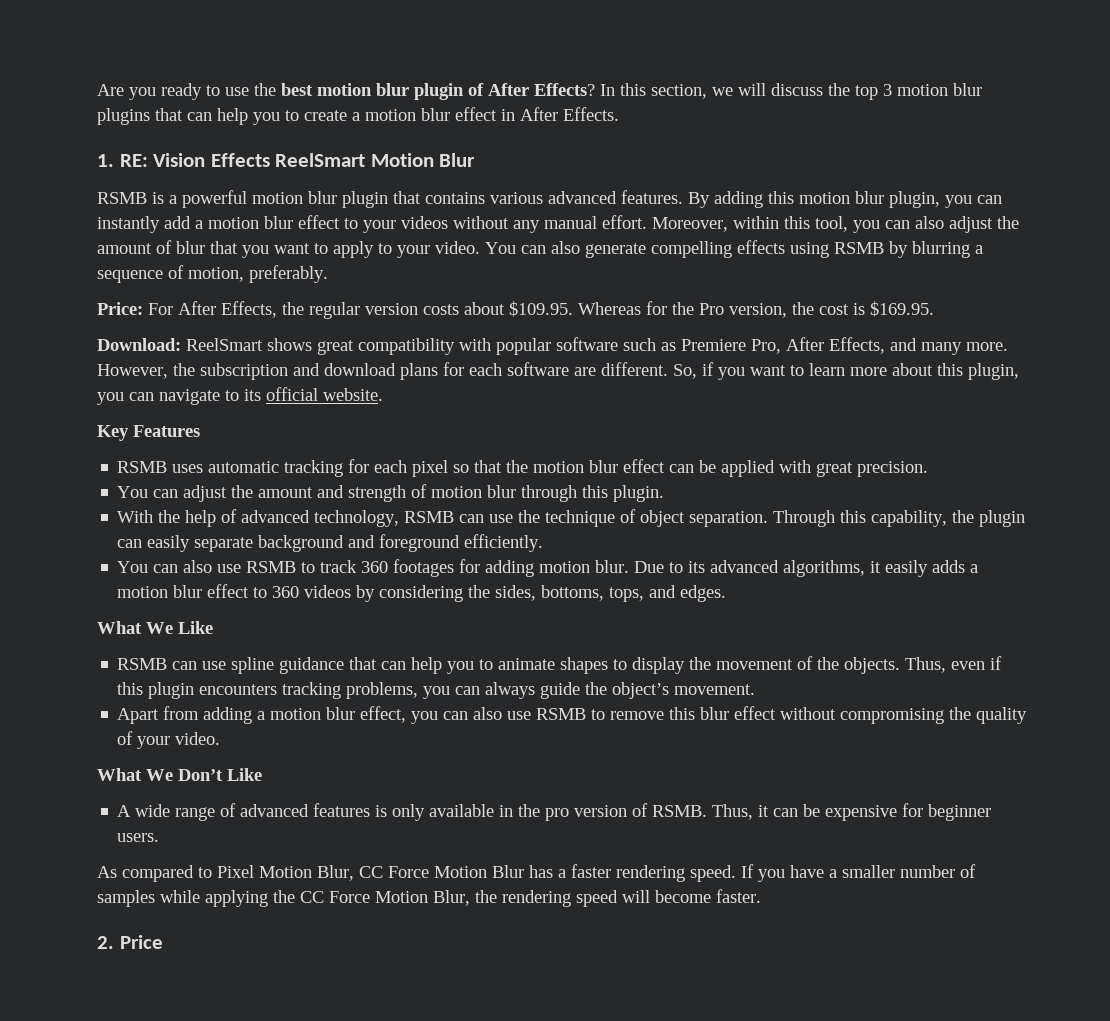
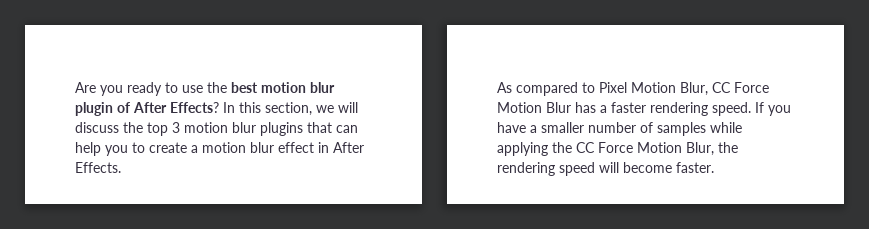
- 1. RE: Vision Effects ReelSmart Motion Blur
- RSMB is a powerful motion blur plugin that contains various advanced features. By adding this motion blur plugin, you can instantly add a motion blur effect to your videos without any manual effort. Moreover, within this tool, you can also adjust the amount of blur that you want to apply to your video. You can also generate compelling effects using RSMB by blurring a sequence of motion, preferably.
- Price: For After Effects, the regular version costs about $109.95. Whereas for the Pro version, the cost is $169.95.
- Download: ReelSmart shows great compatibility with popular software such as Premiere Pro, After Effects, and many more. However, the subscription and download plans for each software are different. So, if you want to learn more about this plugin, you can navigate to its official website.
- Key Features
- RSMB uses automatic tracking for each pixel so that the motion blur effect can be applied with great precision.
- You can adjust the amount and strength of motion blur through this plugin.
- With the help of advanced technology, RSMB can use the technique of object separation. Through this capability, the plugin can easily separate background and foreground efficiently.
- You can also use RSMB to track 360 footages for adding motion blur. Due to its advanced algorithms, it easily adds a motion blur effect to 360 videos by considering the sides, bottoms, tops, and edges.
- What We Like
- RSMB can use spline guidance that can help you to animate shapes to display the movement of the objects. Thus, even if this plugin encounters tracking problems, you can always guide the object’s movement.
- Apart from adding a motion blur effect, you can also use RSMB to remove this blur effect without compromising the quality of your video.
- What We Don’t Like
- A wide range of advanced features is only available in the pro version of RSMB. Thus, it can be expensive for beginner users.
- 2. Price

